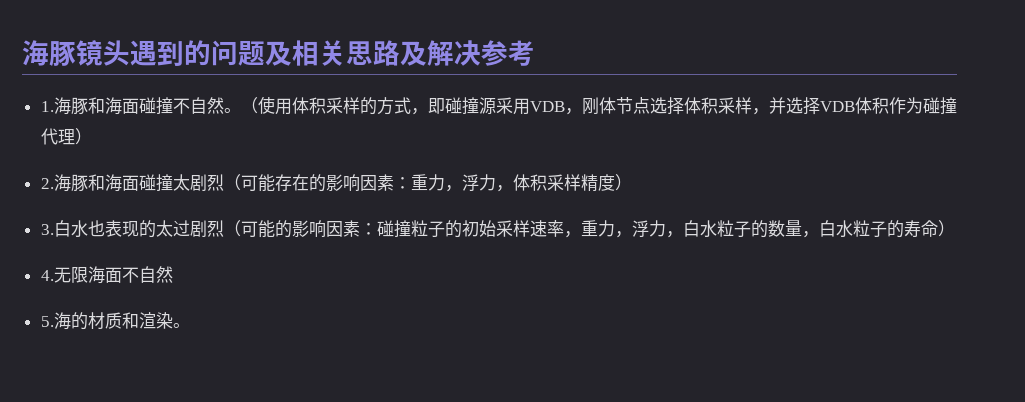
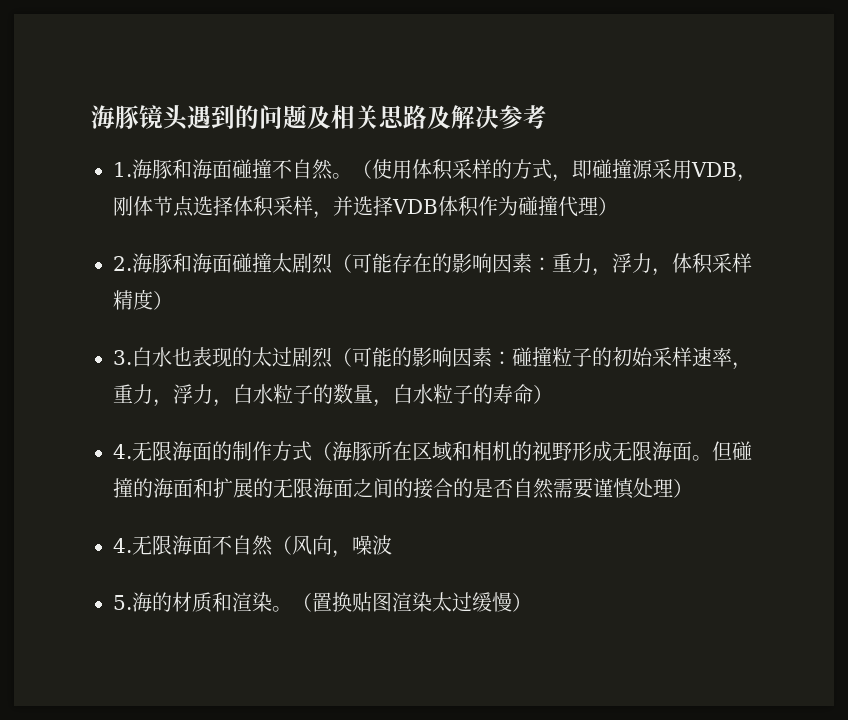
+ 4.无限海面的制作方式（海豚所在区域和相机的视野形成无限海面。但碰撞的海面和扩展的无限海面之间的接合的是否自然需要谨慎处理）
- 4.无限海面不自然
+ 4.无限海面不自然（风向，噪波
+ （置换贴图渲染太过缓慢）

